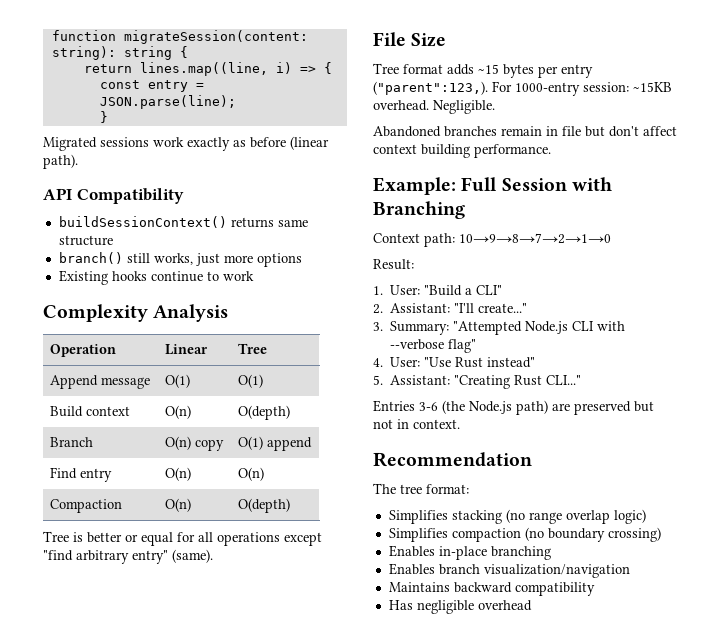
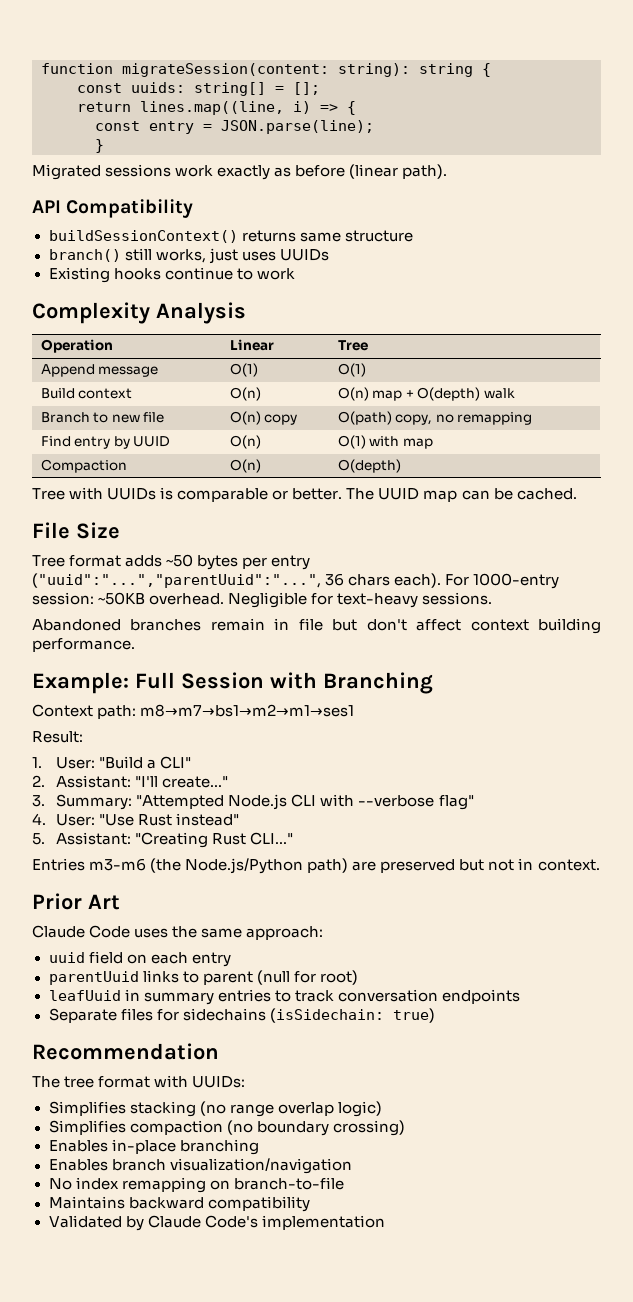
+ const uuids: string[] = [];
- branch() still works, just more options
+ branch() still works, just uses UUIDs
- Build context | O(n) | O(depth)
+ Build context | O(n) | O(n) map + O(depth) walk
- Branch | O(n) copy | O(1) append
+ Branch to new file | O(n) copy | O(path) copy, no remapping
- Find entry | O(n) | O(n)
+ Find entry by UUID | O(n) | O(1) with map
- Tree is better or equal for all operations except "find arbitrary entry" (same).
+ Tree with UUIDs is comparable or better. The UUID map can be cached.
- Tree format adds ~15 bytes per entry ("parent":123,). For 1000-entry session: ~15KB overhead. Negligible.
+ Tree format adds ~50 bytes per entry ("uuid":"...","parentUuid":"...", 36 chars each). For 1000-entry session: ~50KB overhead. Negligible for text-heavy sessions.
- Context path: 10→9→8→7→2→1→0
+ Context path: m8→m7→bs1→m2→m1→ses1
- Entries 3-6 (the Node.js path) are preserved but not in context.
+ Entries m3-m6 (the Node.js/Python path) are preserved but not in context.
+ Prior Art
+ Claude Code uses the same approach:
+ uuid field on each entry
+ parentUuid links to parent (null for root)
+ leafUuid in summary entries to track conversation endpoints
+ Separate files for sidechains (isSidechain: true)
- The tree format:
+ The tree format with UUIDs:
+ No index remapping on branch-to-file
  Maintains backward compatibility
- Has negligible overhead
+ Validated by Claude Code's implementation

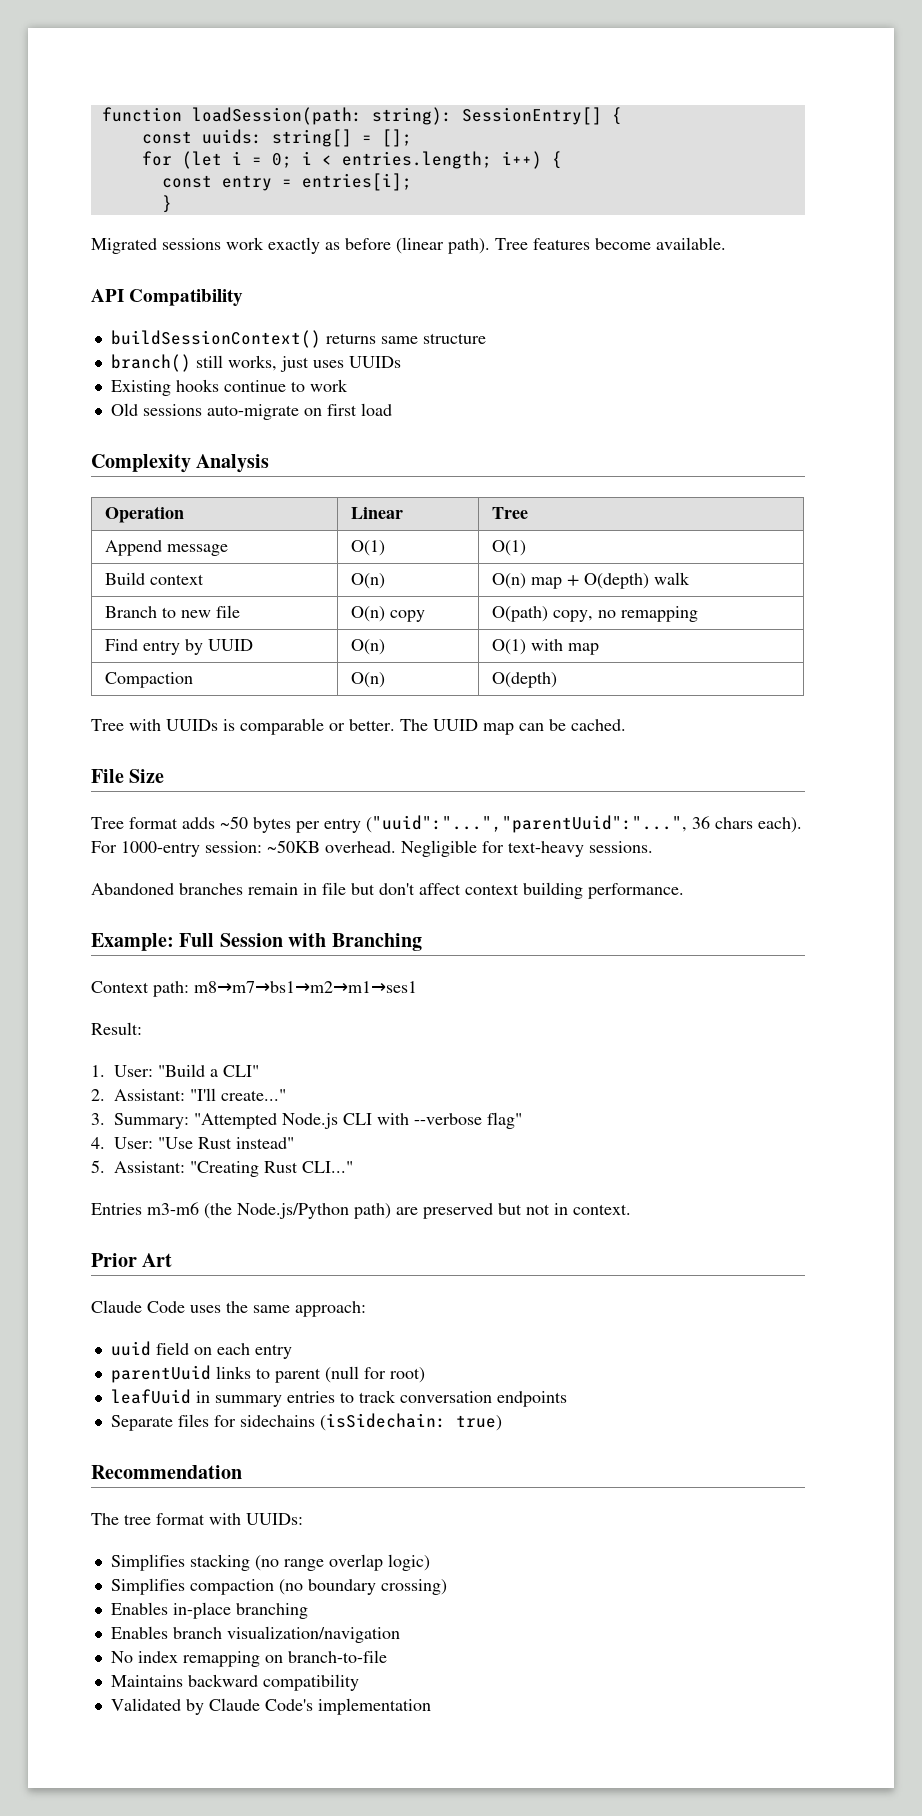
- function migrateSession(content: string): string {
+ function loadSession(path: string): SessionEntry[] {
- return lines.map((line, i) => {
+ for (let i = 0; i < entries.length; i++) {
- const entry = JSON.parse(line);
+ const entry = entries[i];
+ Tree features become available.
+ Old sessions auto-migrate on first load

